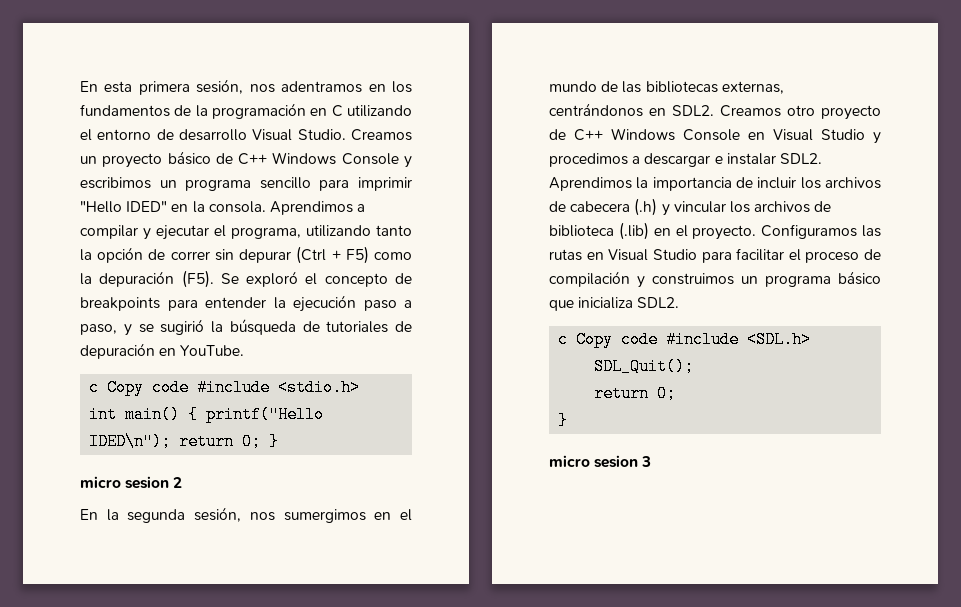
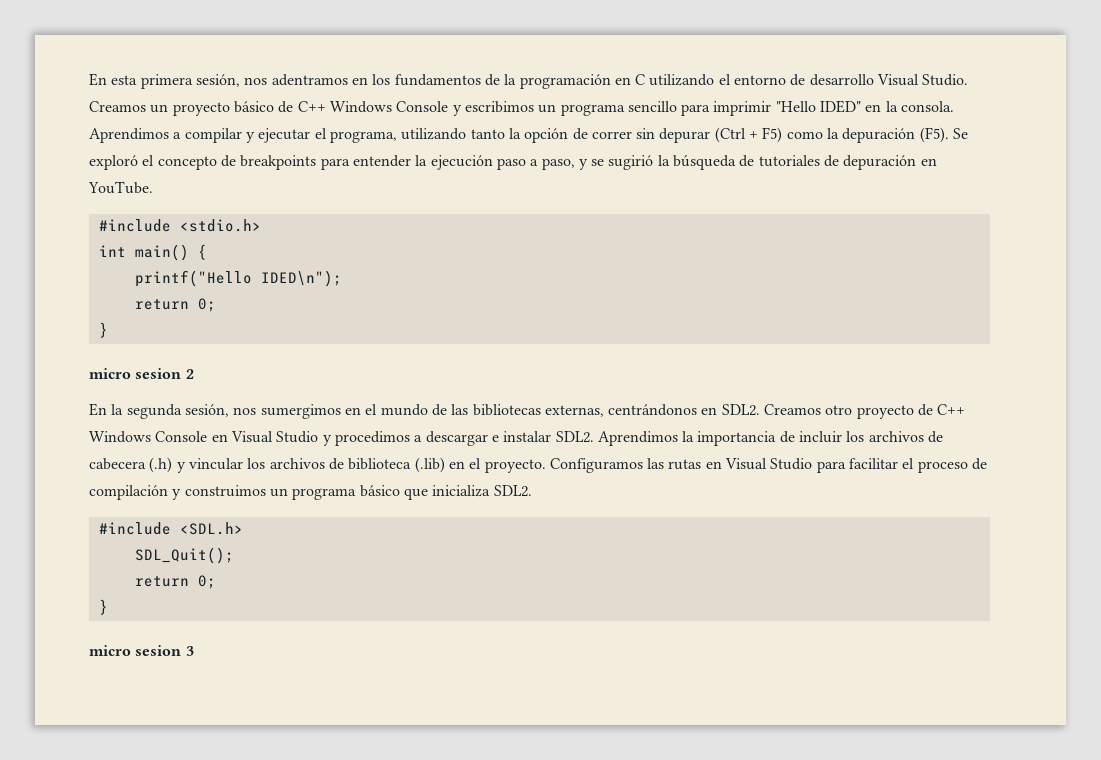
- c Copy code #include <stdio.h>
+ #include <stdio.h>
- int main() { printf("Hello IDED\n"); return 0; }
+ int main() {
+ printf("Hello IDED\n");
+ return 0;
+ }
- c Copy code #include <SDL.h>
+ #include <SDL.h>

